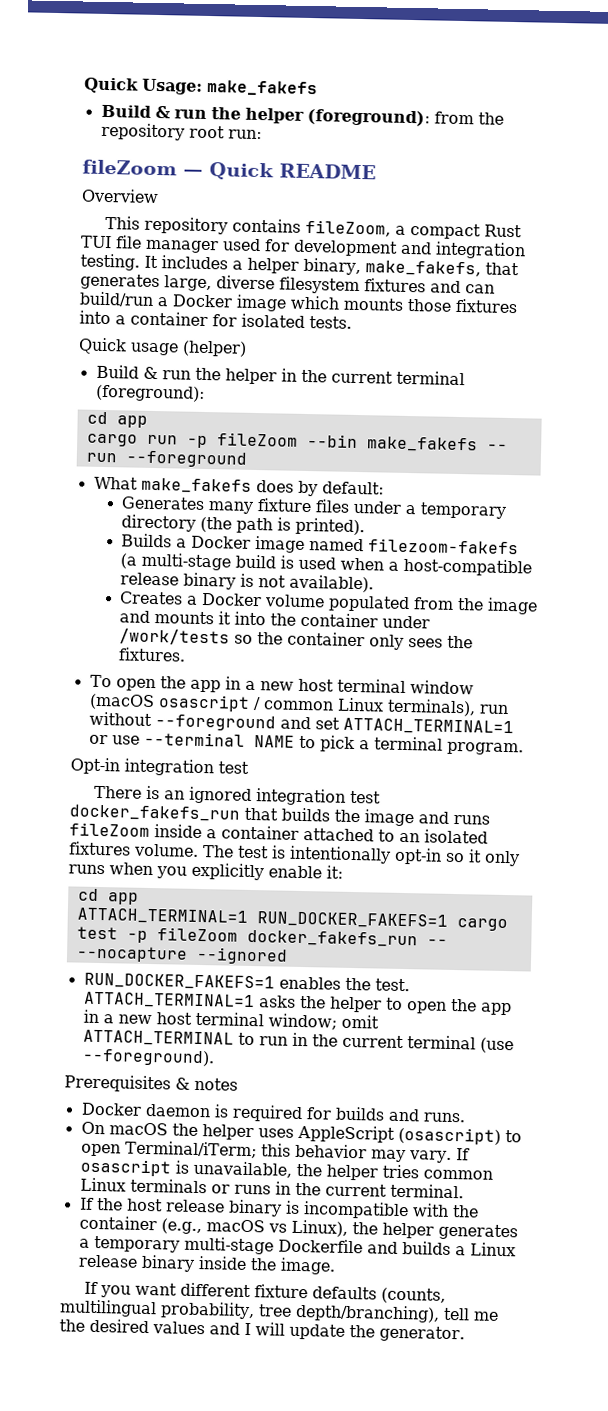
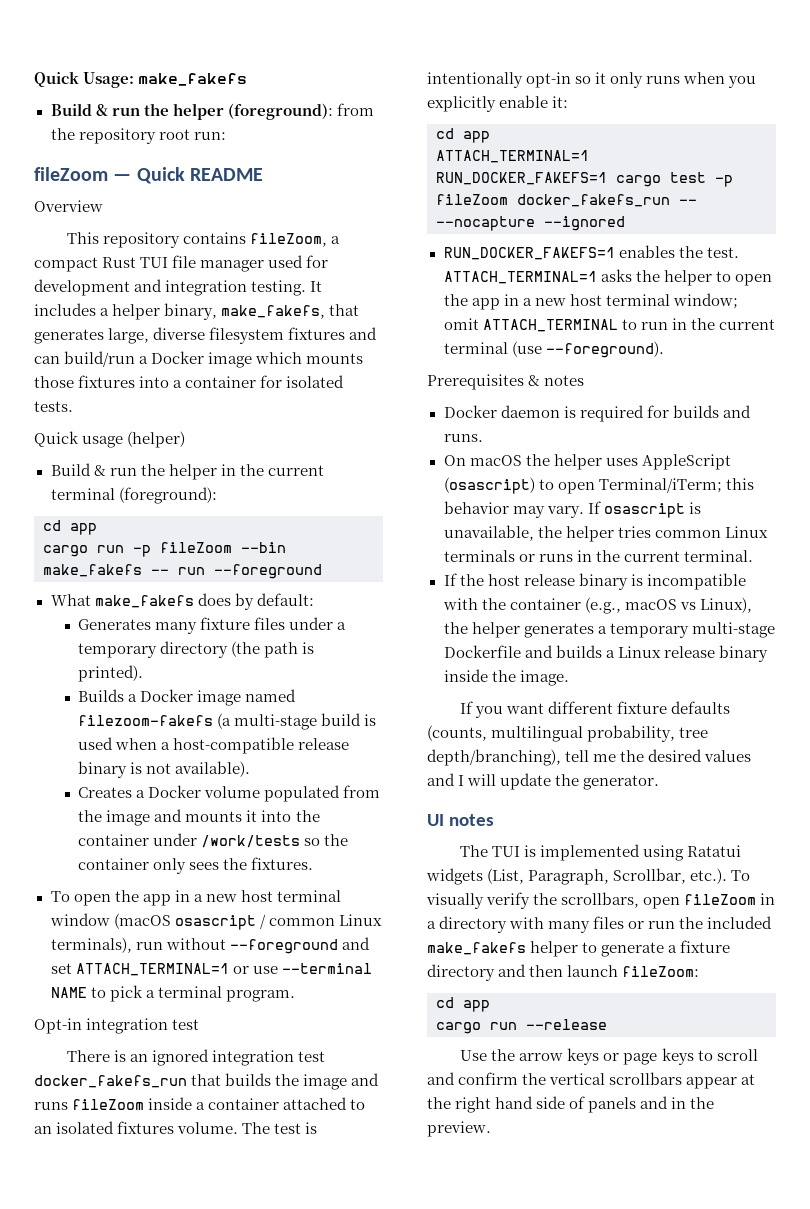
+ UI notes
+ The TUI is implemented using Ratatui widgets (List, Paragraph, Scrollbar, etc.). To visually verify the scrollbars, open fileZoom in a directory with many files or run the included make_fakefs helper to generate a fixture directory and then launch fileZoom:
+ cd app
+ cargo run --release
+ Use the arrow keys or page keys to scroll and confirm the vertical scrollbars appear at the right hand side of panels and in the preview.

